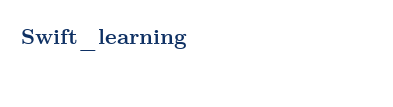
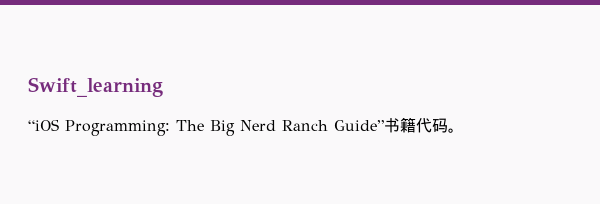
+ “iOS Programming: The Big Nerd Ranch Guide”书籍代码。

